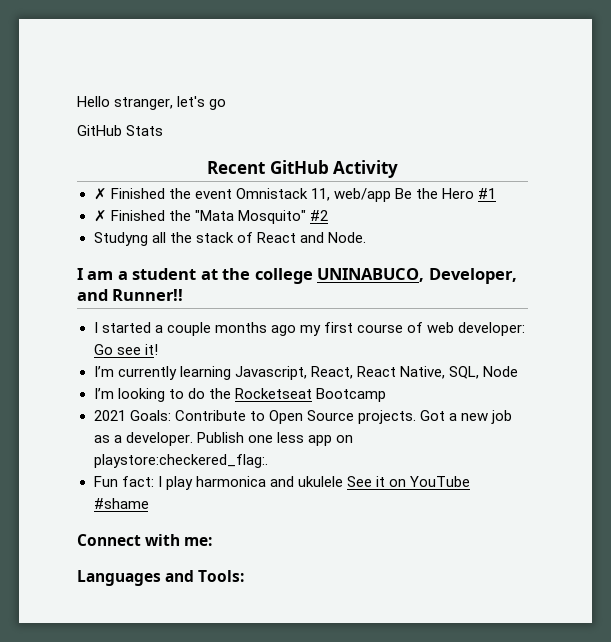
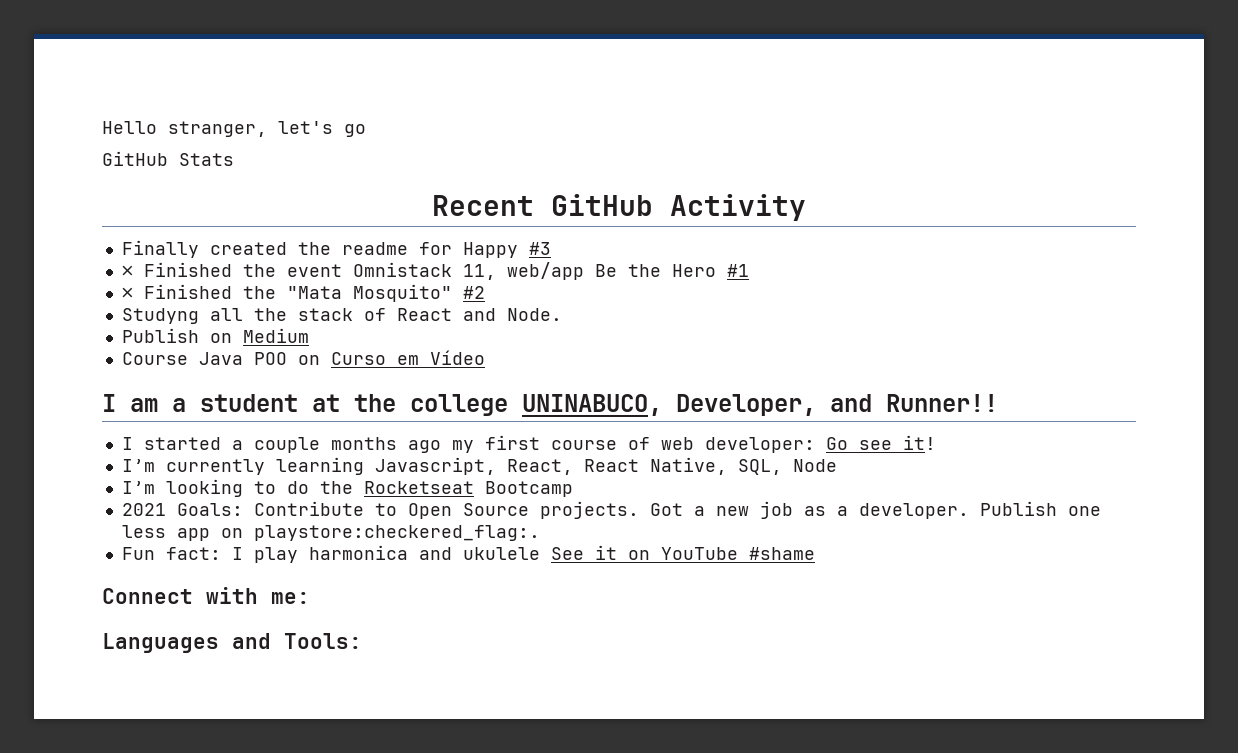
+ Finally created the readme for Happy #3
+ Publish on Medium
+ Course Java POO on Curso em Vídeo

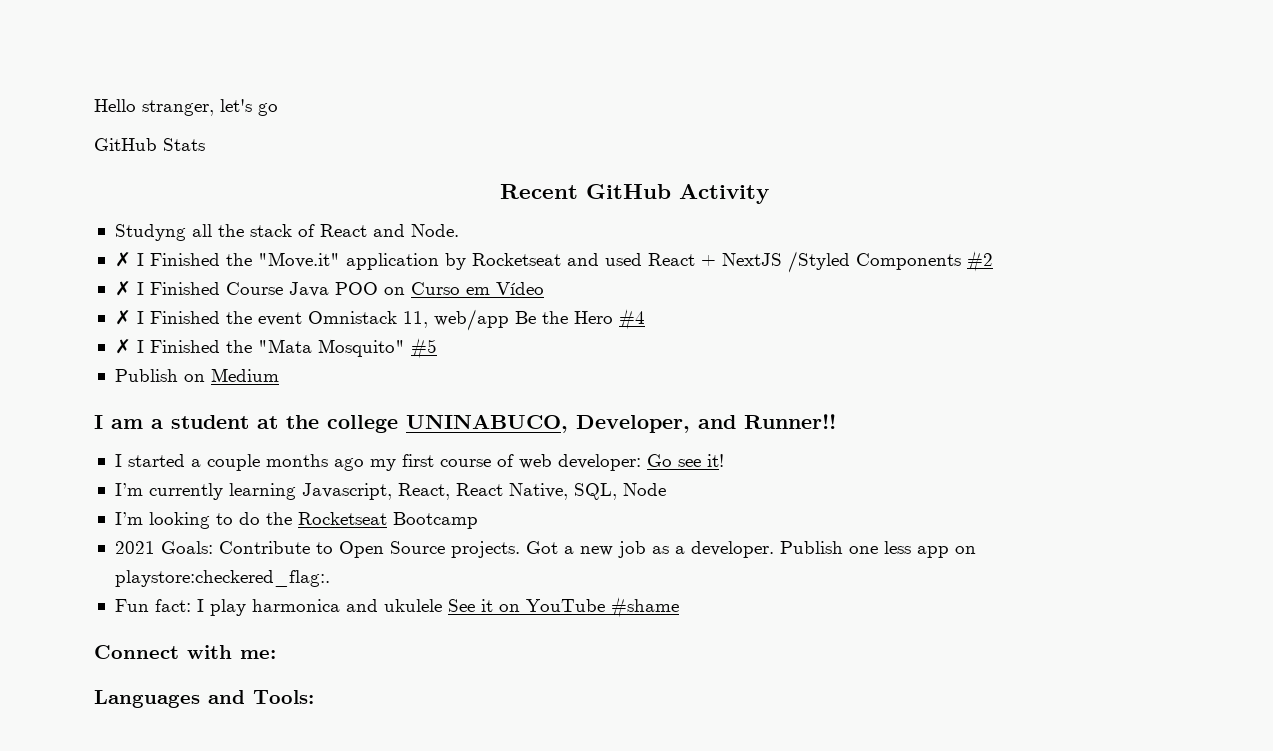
- Finally created the readme for Happy #3
- ✗ Finished the event Omnistack 11, web/app Be the Hero #1
- ✗ Finished the "Mata Mosquito" #2
  Studyng all the stack of React and Node.
+ ✗ I Finished the "Move.it" application by Rocketseat and used React + NextJS /Styled Components #2
+ ✗ I Finished Course Java POO on Curso em Vídeo
+ ✗ I Finished the event Omnistack 11, web/app Be the Hero #4
+ ✗ I Finished the "Mata Mosquito" #5
  Publish on Medium
- Course Java POO on Curso em Vídeo

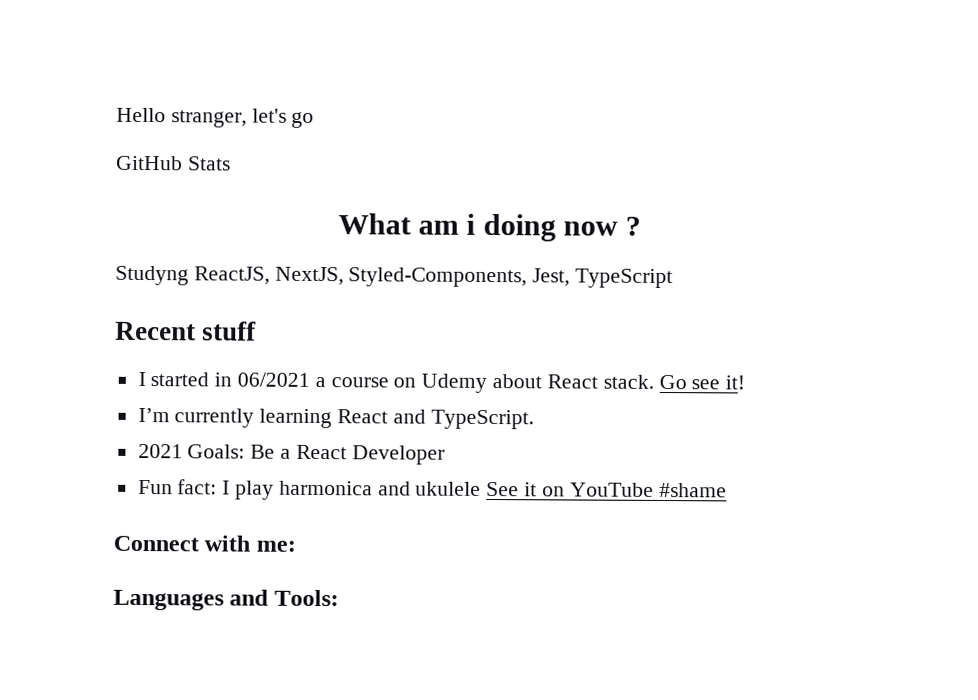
- Recent GitHub Activity
- Studyng all the stack of React and Node.
- ✗ I Finished the "Move.it" application by Rocketseat and used React + NextJS /Styled Components #2
- ✗ I Finished Course Java POO on Curso em Vídeo
- ✗ I Finished the event Omnistack 11, web/app Be the Hero #4
- ✗ I Finished the "Mata Mosquito" #5
- Publish on Medium
- I am a student at the college UNINABUCO, Developer, and Runner!!
- I started a couple months ago my first course of web developer: Go see it!
+ What am i doing now ?
+ Studyng ReactJS, NextJS, Styled-Components, Jest, TypeScript
+ Recent stuff
+ I started in 06/2021 a course on Udemy about React stack. Go see it!
- I’m currently learning Javascript, React, React Native, SQL, Node
- I’m looking to do the Rocketseat Bootcamp
- 2021 Goals: Contribute to Open Source projects. Got a new job as a developer. Publish one less app on playstore:checkered_flag:.
+ I’m currently learning React and TypeScript.
+ 2021 Goals: Be a React Developer

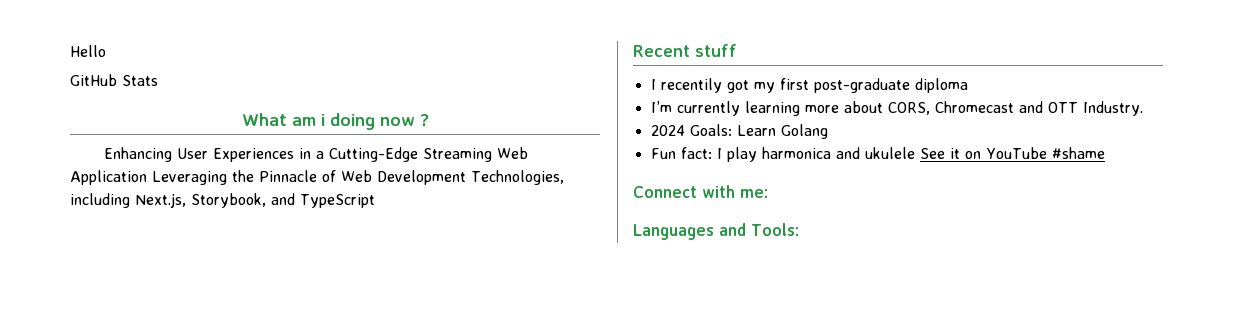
- Hello stranger, let's go
+ Hello
- Studyng ReactJS, NextJS, Styled-Components, Jest, TypeScript
+ Enhancing User Experiences in a Cutting-Edge Streaming Web Application Leveraging the Pinnacle of Web Development Technologies, including Next.js, Storybook, and TypeScript
  Recent stuff
- I started in 06/2021 a course on Udemy about React stack. Go see it!
- I’m currently learning React and TypeScript.
- 2021 Goals: Be a React Developer
+ I recentily got my first post-graduate diploma
+ I’m currently learning more about CORS, Chromecast and OTT Industry.
+ 2024 Goals: Learn Golang

